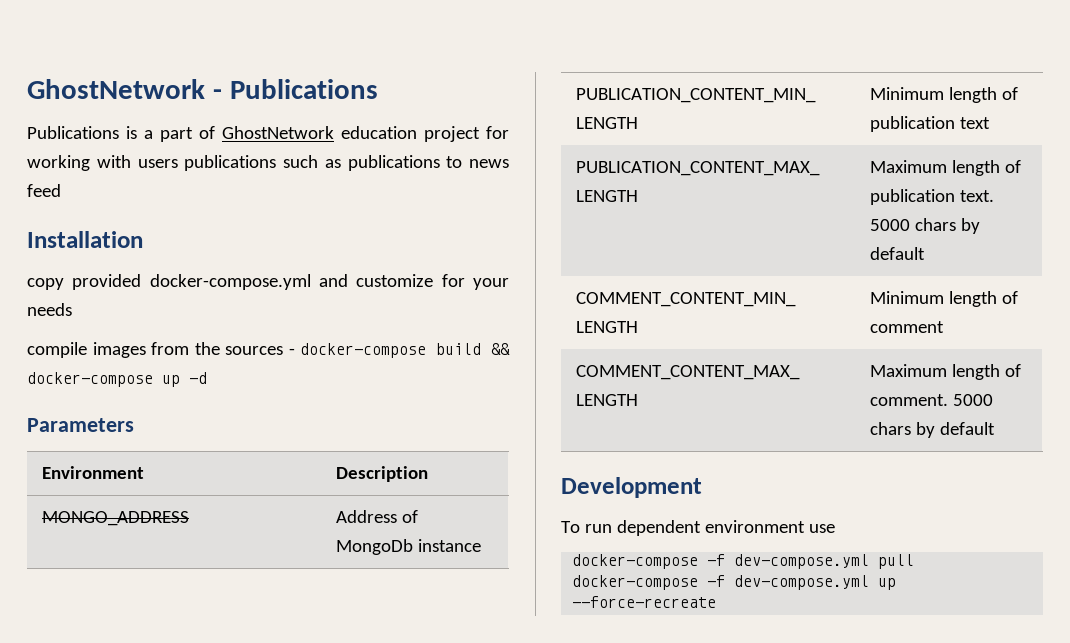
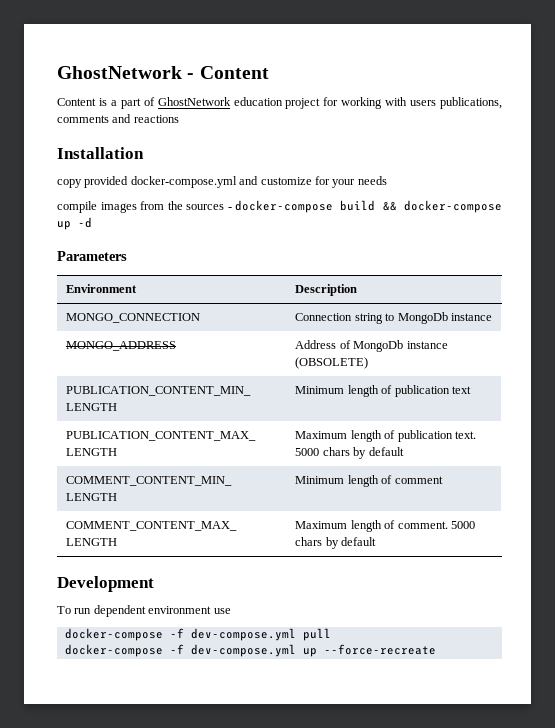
- GhostNetwork - Publications
- Publications is a part of GhostNetwork education project for working with users publications such as publications to news feed
+ GhostNetwork - Content
+ Content is a part of GhostNetwork education project for working with users publications, comments and reactions
+ MONGO_CONNECTION | Connection string to MongoDb instance
- MONGO_ADDRESS | Address of MongoDb instance
+ MONGO_ADDRESS | Address of MongoDb instance (OBSOLETE)

